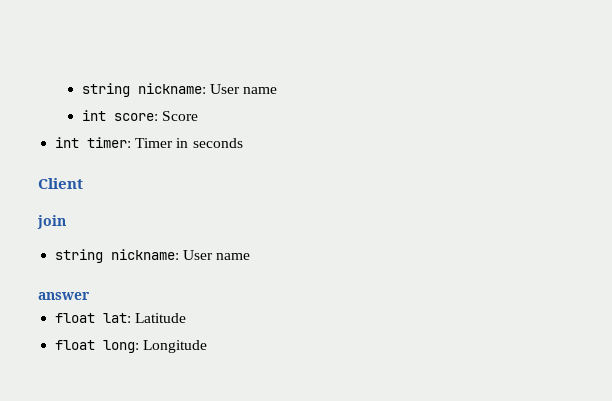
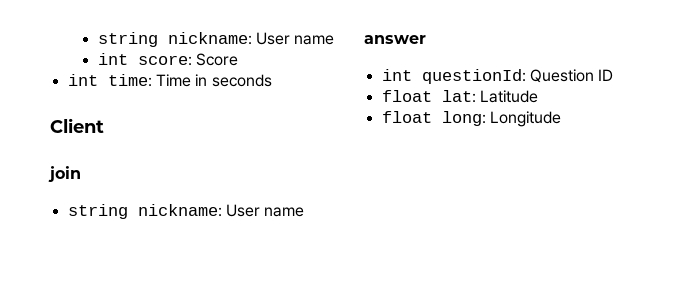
- int timer: Timer in seconds
+ int time: Time in seconds
+ int questionId: Question ID

